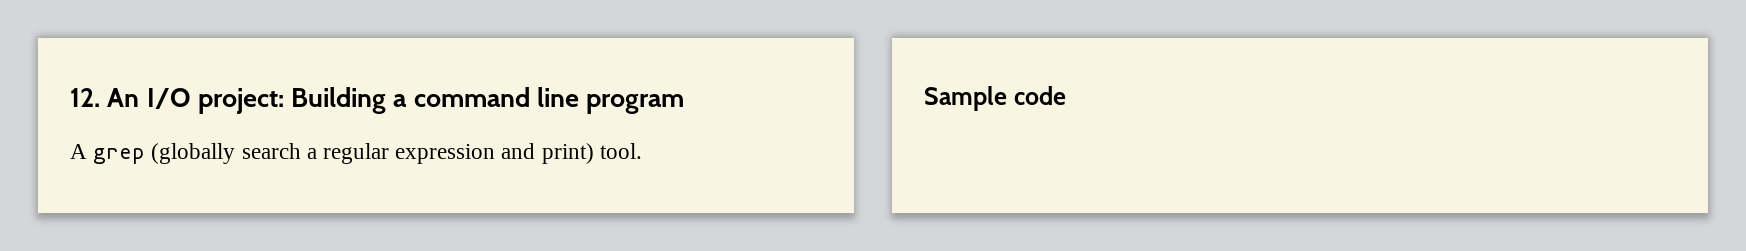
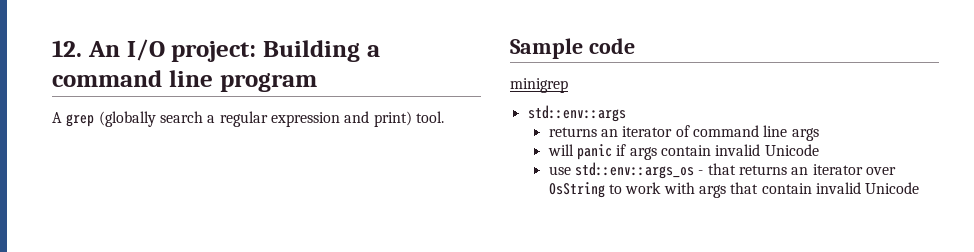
+ minigrep
+ std::env::args
+ returns an iterator of command line args
+ will panic if args contain invalid Unicode
+ use std::env::args_os - that returns an iterator over OsString to work with args that contain invalid Unicode

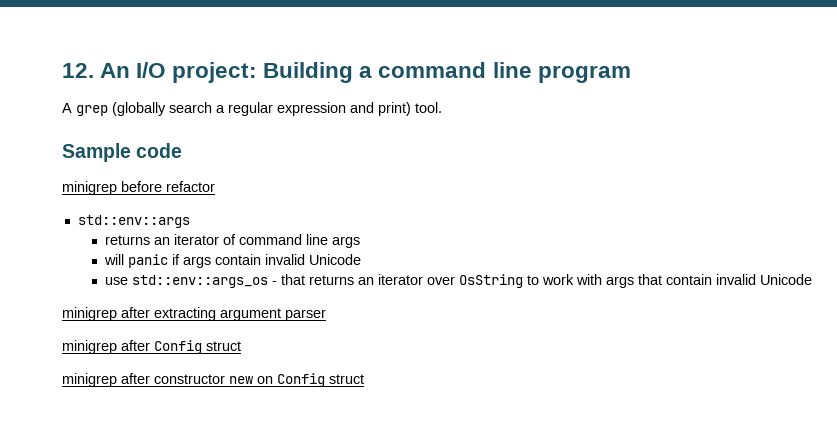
- minigrep
+ minigrep before refactor
+ minigrep after extracting argument parser
+ minigrep after Config struct
+ minigrep after constructor new on Config struct

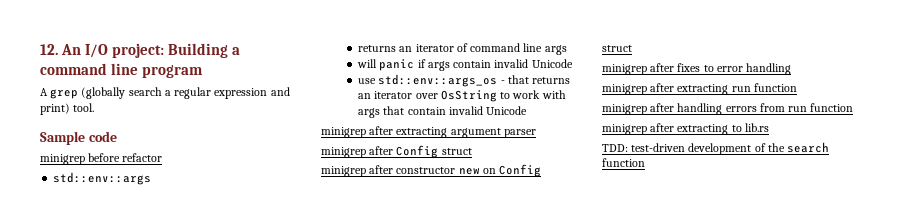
+ minigrep after fixes to error handling
+ minigrep after extracting run function
+ minigrep after handling errors from run function
+ minigrep after extracting to lib.rs
+ TDD: test-driven development of the search function

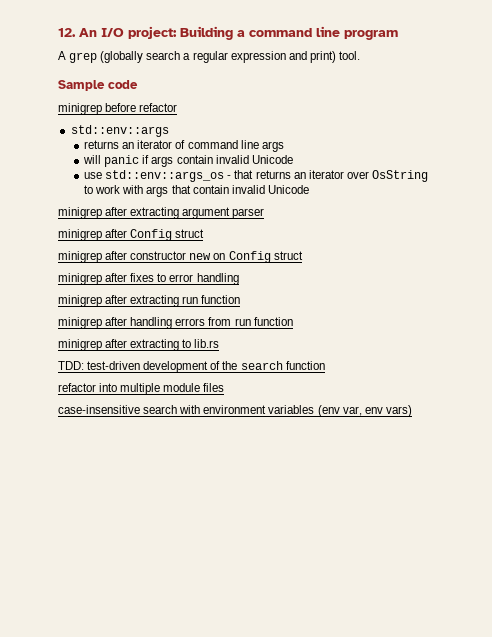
+ refactor into multiple module files
+ case-insensitive search with environment variables (env var, env vars)

